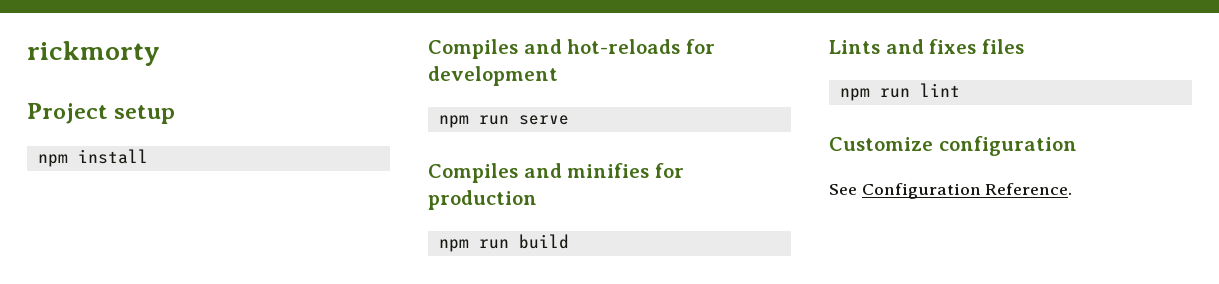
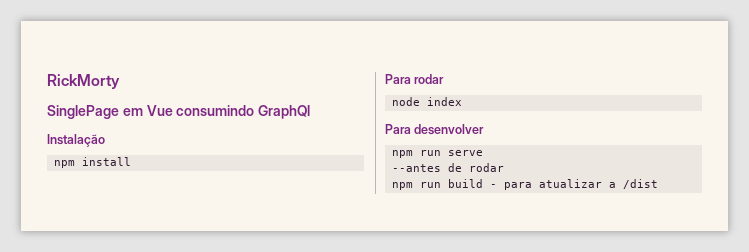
- rickmorty
- Project setup
+ RickMorty
+ SinglePage em Vue consumindo GraphQl
+ Instalação
  npm install
- Compiles and hot-reloads for development
+ Para rodar
+ node index
+ Para desenvolver
  npm run serve
- Compiles and minifies for production
- npm run build
- Lints and fixes files
- npm run lint
- Customize configuration
- See Configuration Reference.
+ --antes de rodar
+ npm run build - para atualizar a /dist

